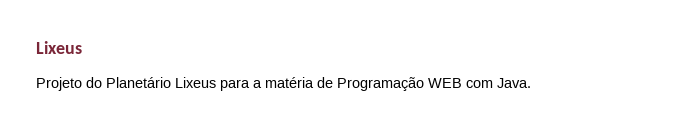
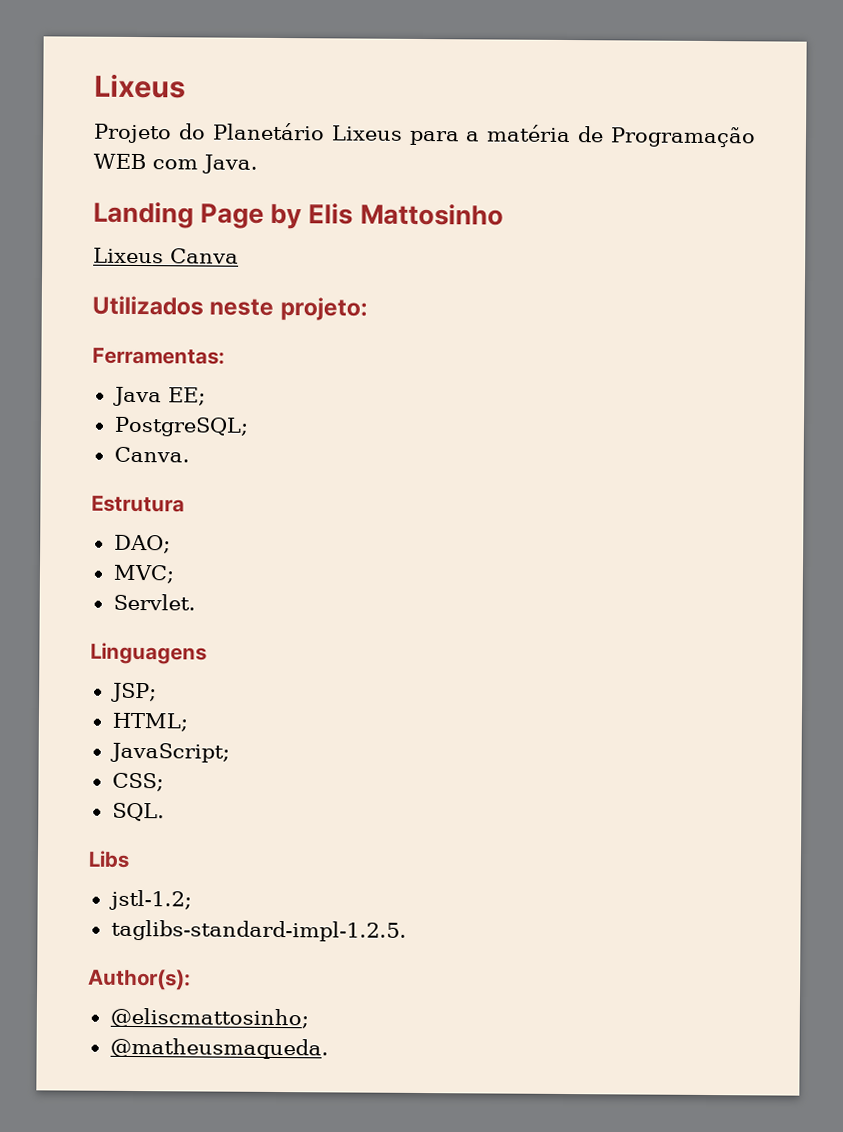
+ Landing Page by Elis Mattosinho
+ Lixeus Canva
+ Utilizados neste projeto:
+ Ferramentas:
+ Java EE;
+ PostgreSQL;
+ Canva.
+ Estrutura
+ DAO;
+ MVC;
+ Servlet.
+ Linguagens
+ JSP;
+ HTML;
+ JavaScript;
+ CSS;
+ SQL.
+ Libs
+ jstl-1.2;
+ taglibs-standard-impl-1.2.5.
+ Author(s):
+ @eliscmattosinho;
+ @matheusmaqueda.

